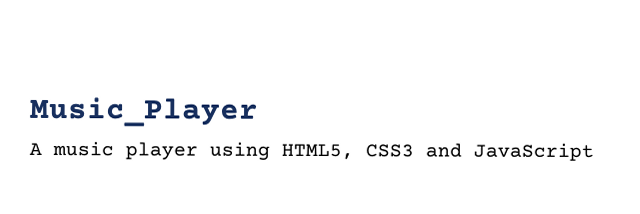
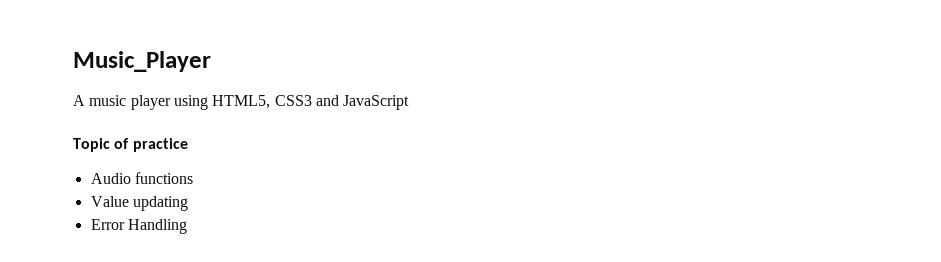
+ Topic of practice
+ Audio functions
+ Value updating
+ Error Handling

